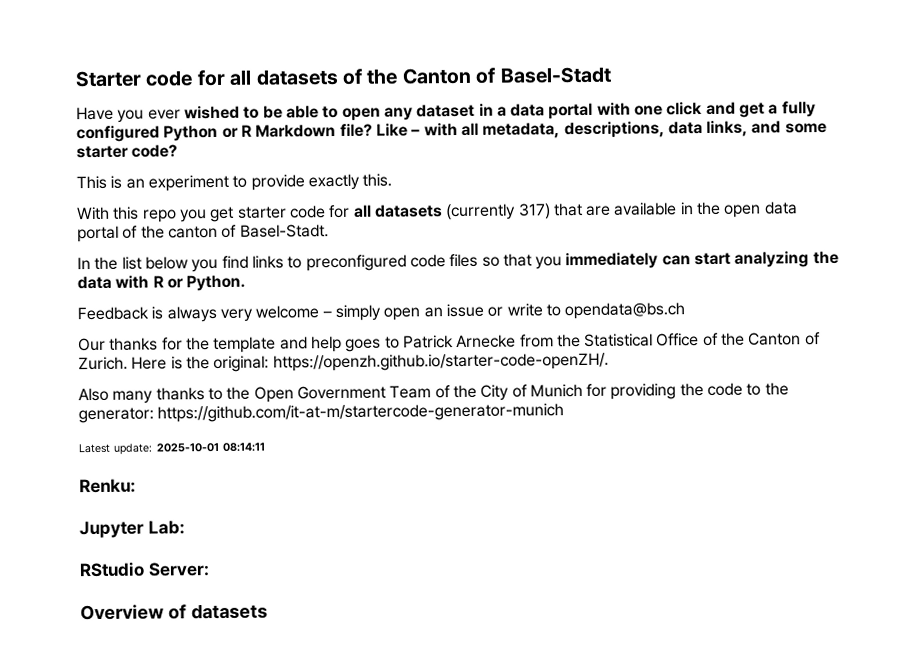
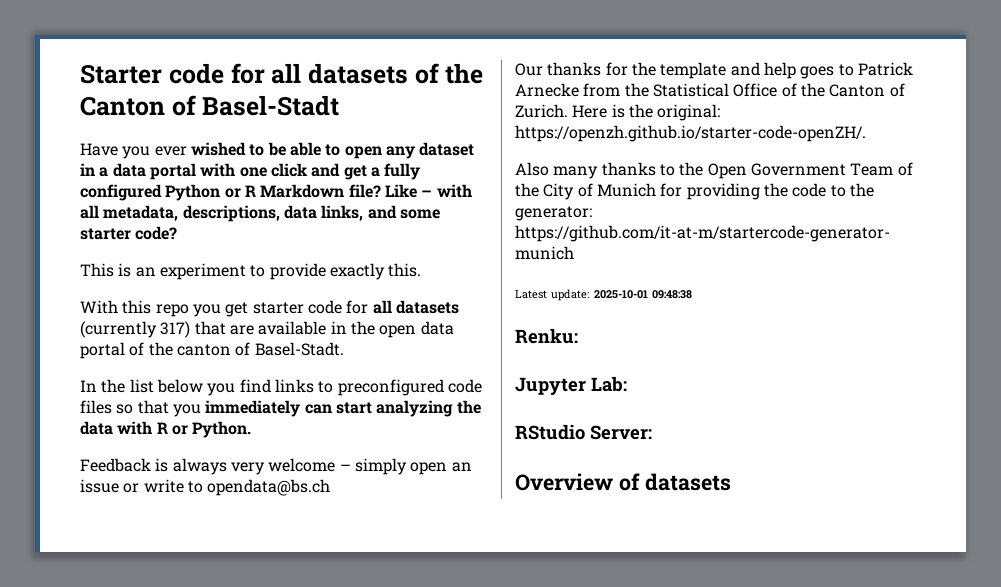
- Latest update: 2025-10-01 08:14:11
+ Latest update: 2025-10-01 09:48:38

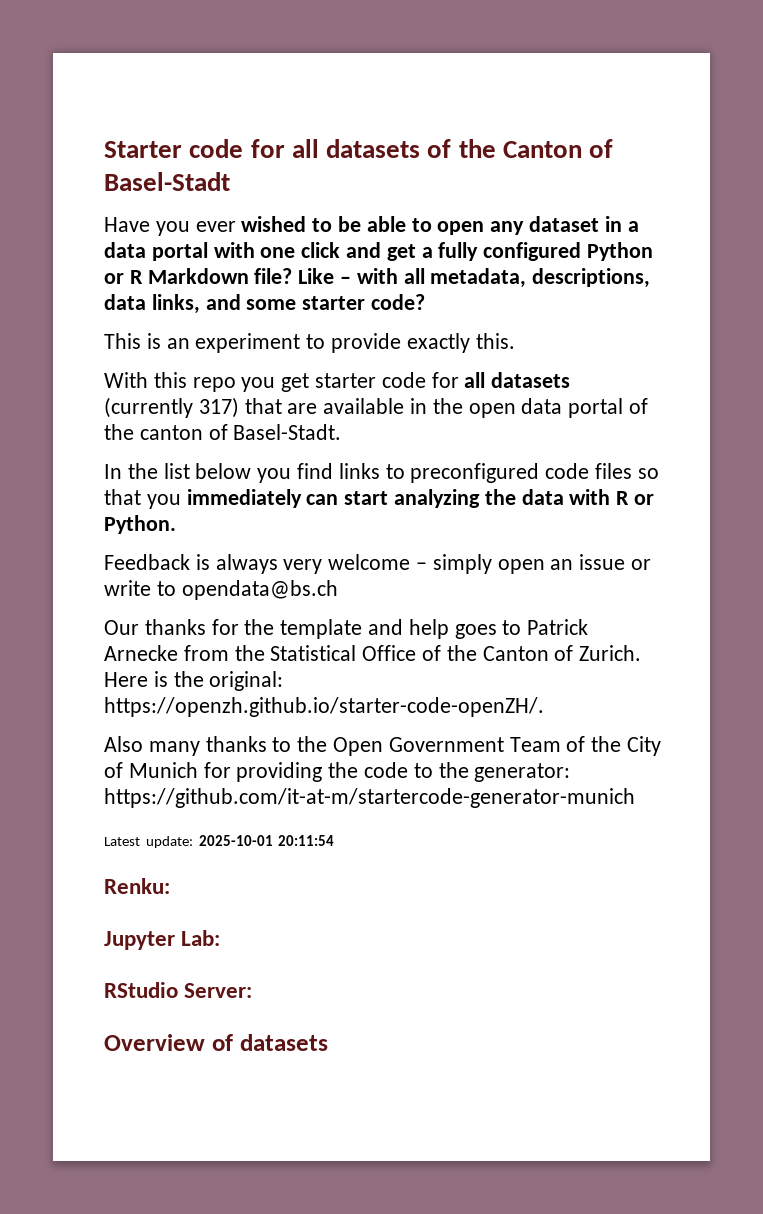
- Latest update: 2025-10-01 09:48:38
+ Latest update: 2025-10-01 20:11:54

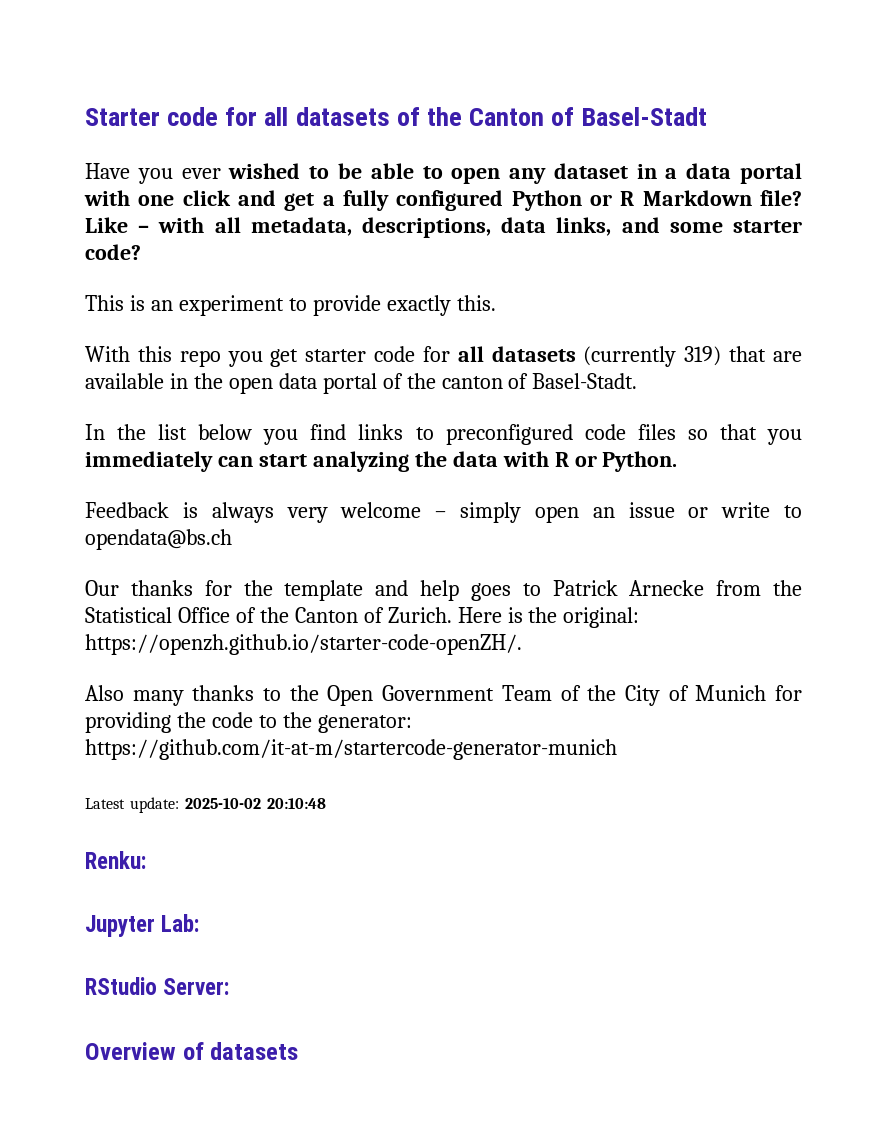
- With this repo you get starter code for all datasets (currently 317) that are available in the open data portal of the canton of Basel-Stadt.
+ With this repo you get starter code for all datasets (currently 319) that are available in the open data portal of the canton of Basel-Stadt.
- Latest update: 2025-10-01 20:11:54
+ Latest update: 2025-10-02 20:10:48

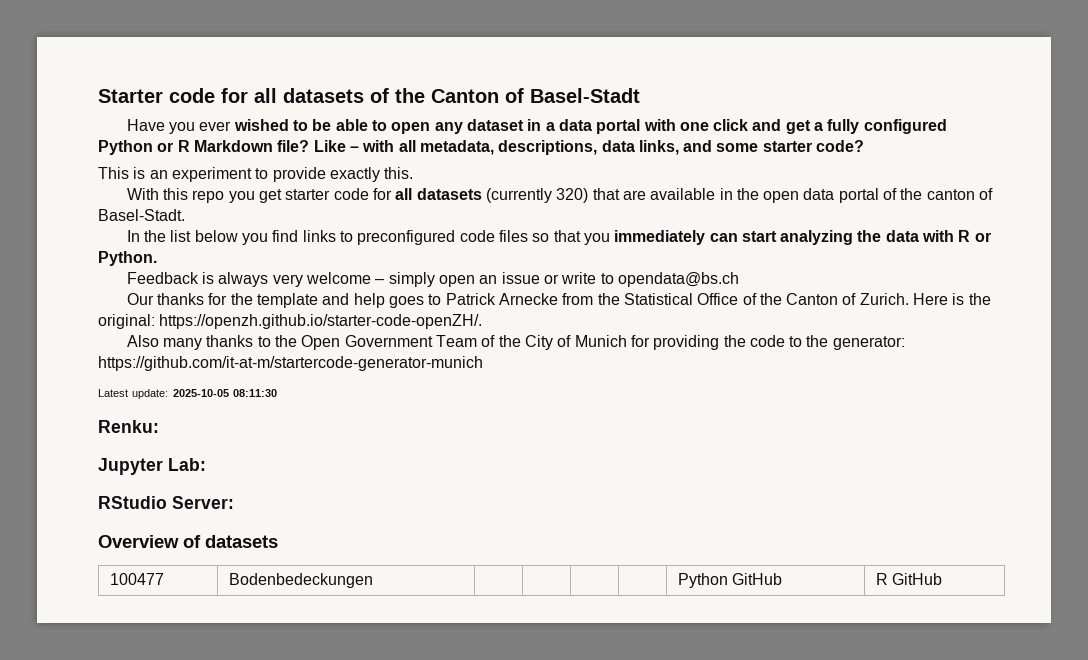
- With this repo you get starter code for all datasets (currently 319) that are available in the open data portal of the canton of Basel-Stadt.
+ With this repo you get starter code for all datasets (currently 320) that are available in the open data portal of the canton of Basel-Stadt.
- Latest update: 2025-10-02 20:10:48
+ Latest update: 2025-10-05 08:11:30
+ 100477 | Bodenbedeckungen | | | | | Python GitHub | R GitHub

